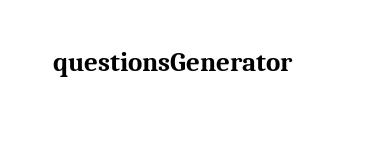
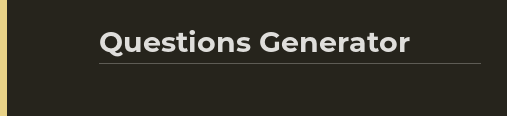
- questionsGenerator
+ Questions Generator

